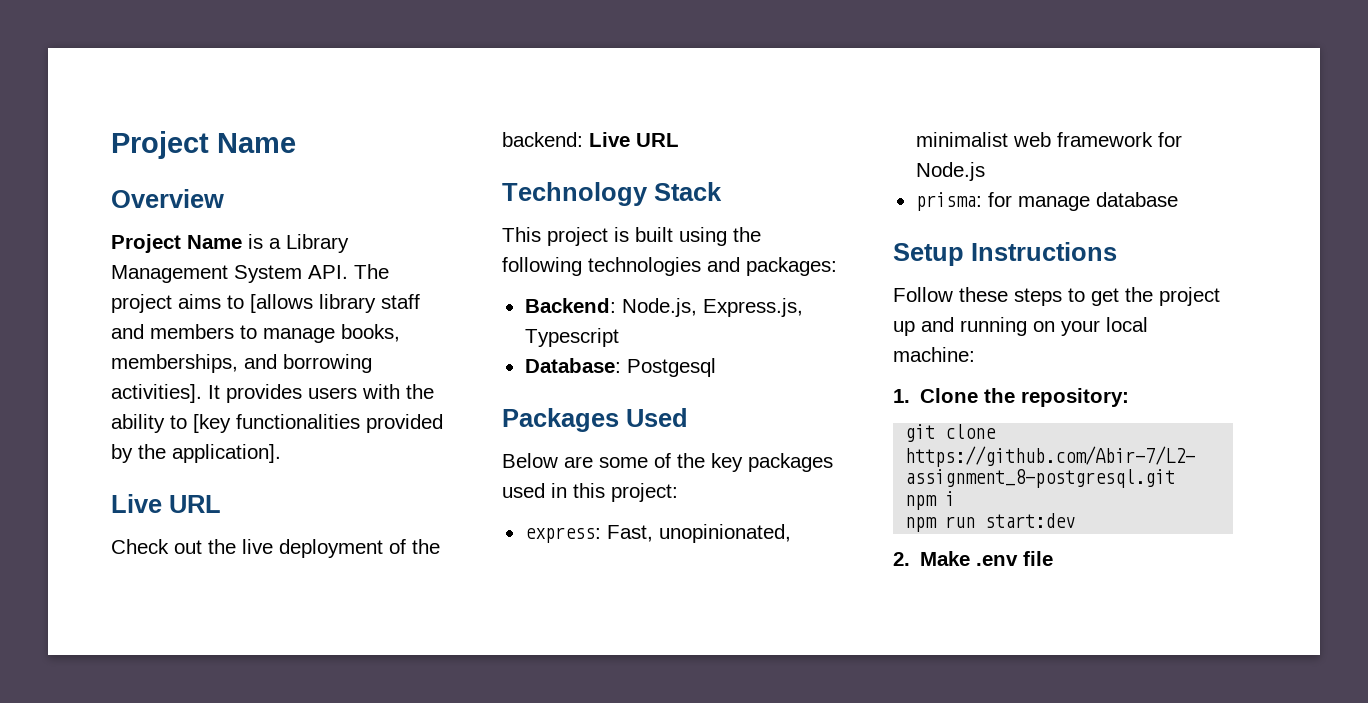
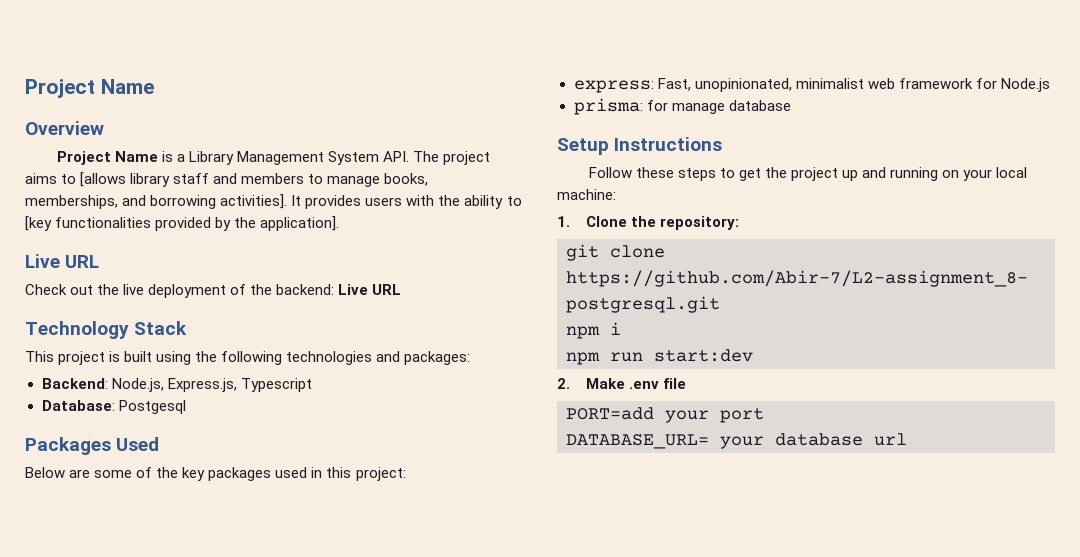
+ PORT=add your port
+ DATABASE_URL= your database url

